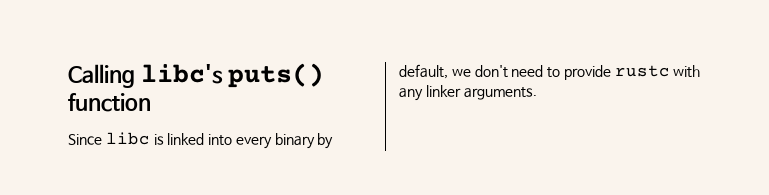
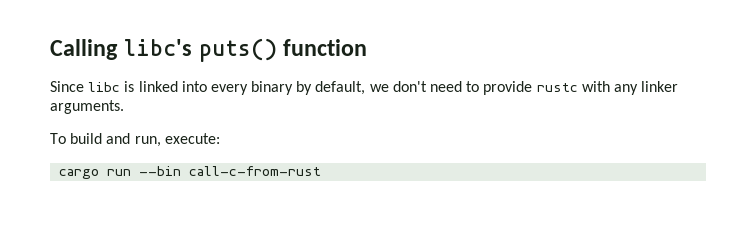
+ To build and run, execute:
+ cargo run --bin call-c-from-rust

